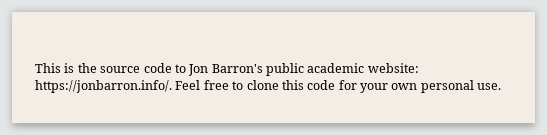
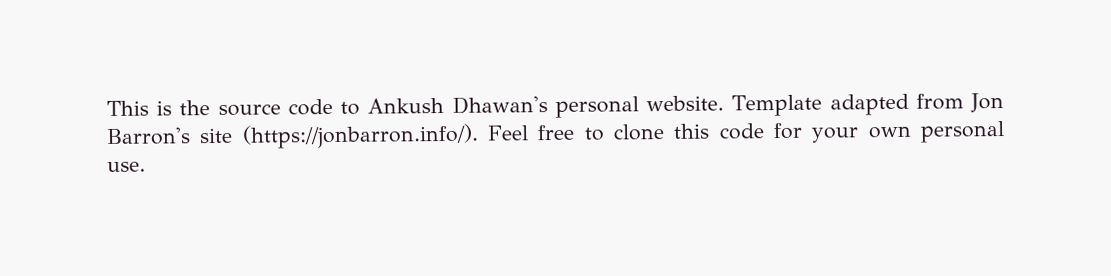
- This is the source code to Jon Barron's public academic website: https://jonbarron.info/. Feel free to clone this code for your own personal use.
+ This is the source code to Ankush Dhawan's personal website. Template adapted from Jon Barron's site (https://jonbarron.info/). Feel free to clone this code for your own personal use.

